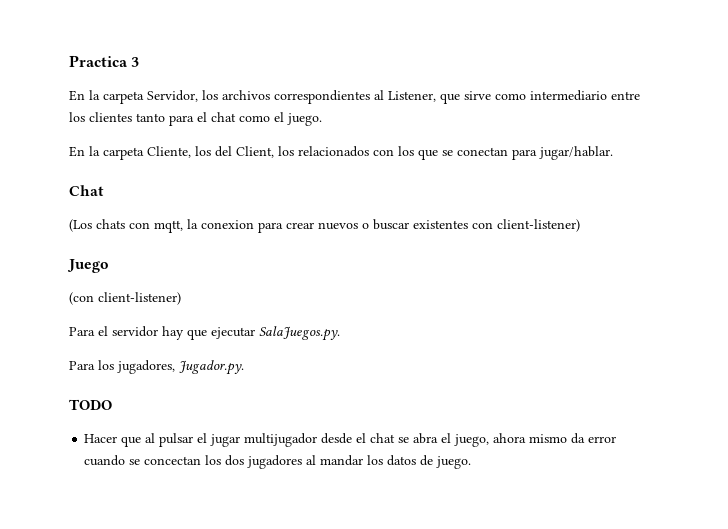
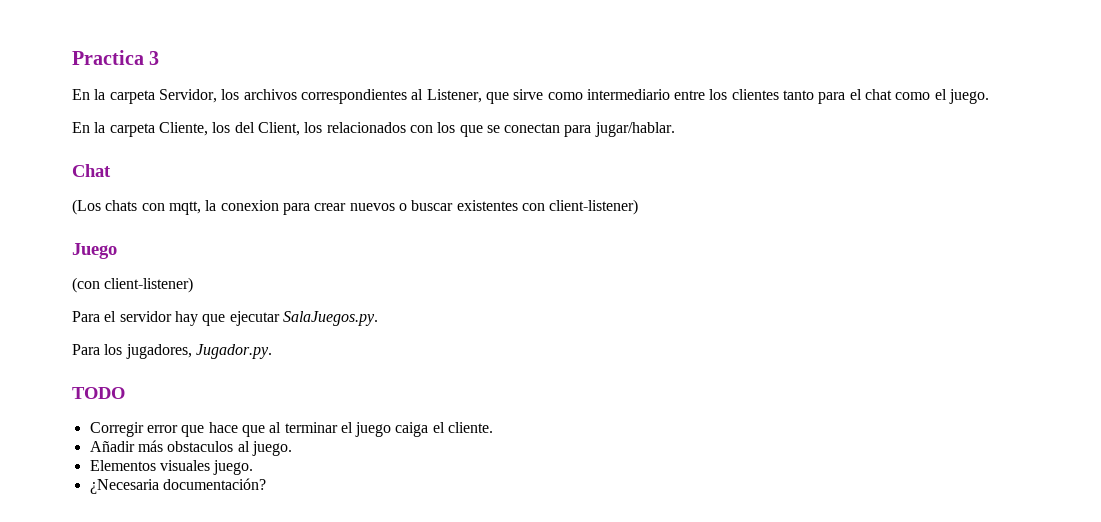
- Hacer que al pulsar el jugar multijugador desde el chat se abra el juego, ahora mismo da error cuando se concectan los dos jugadores al mandar los datos de juego.
+ Corregir error que hace que al terminar el juego caiga el cliente.
+ Añadir más obstaculos al juego.
+ Elementos visuales juego.
+ ¿Necesaria documentación?

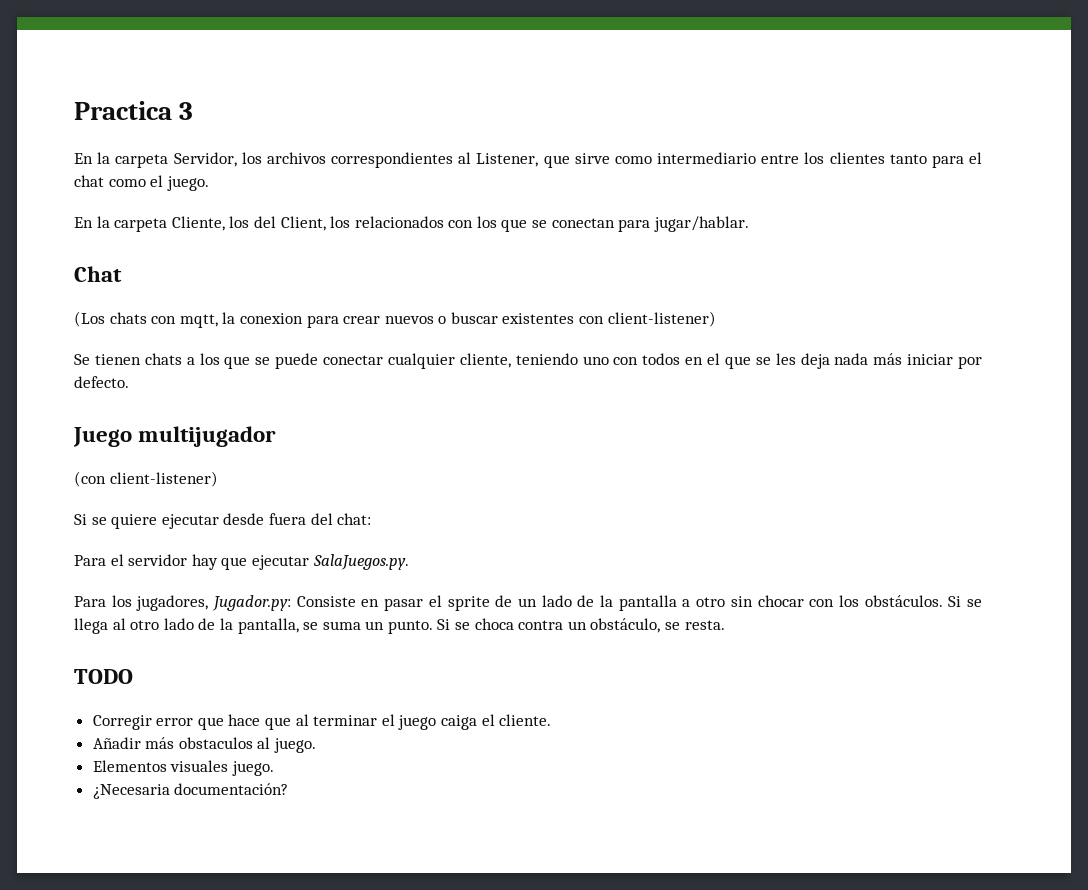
+ Se tienen chats a los que se puede conectar cualquier cliente, teniendo uno con todos en el que se les deja nada más iniciar por defecto.
- Juego
+ Juego multijugador
+ Si se quiere ejecutar desde fuera del chat:
- Para los jugadores, Jugador.py.
+ Para los jugadores, Jugador.py: Consiste en pasar el sprite de un lado de la pantalla a otro sin chocar con los obstáculos. Si se llega al otro lado de la pantalla, se suma un punto. Si se choca contra un obstáculo, se resta.

